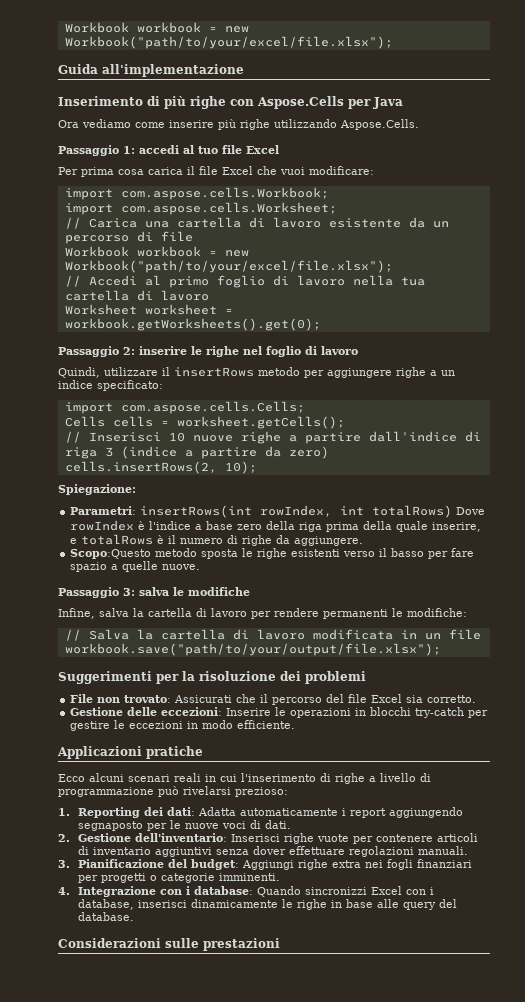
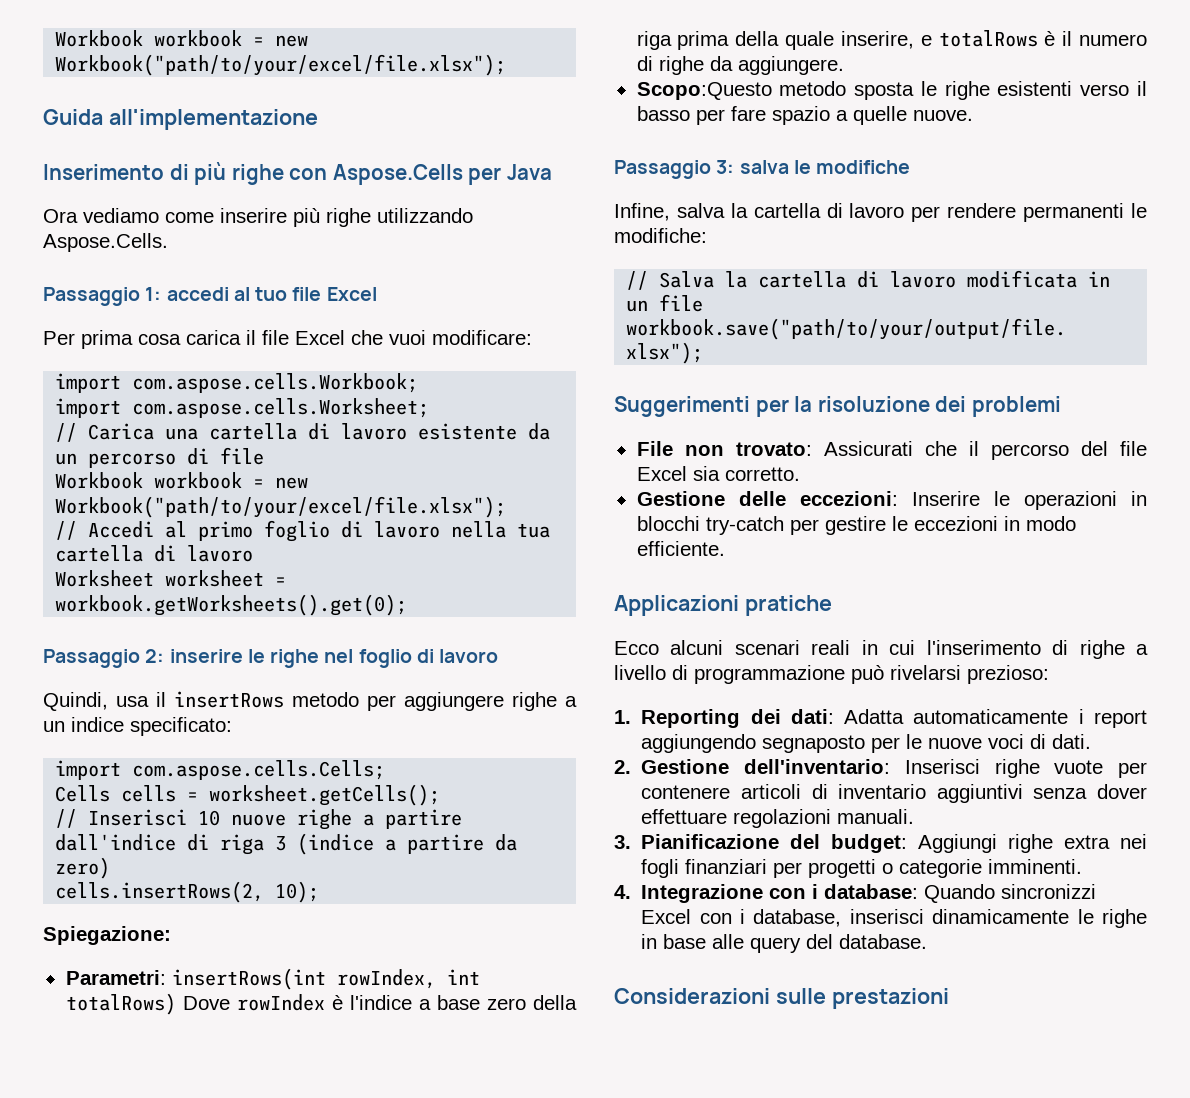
- Quindi, utilizzare il insertRows metodo per aggiungere righe a un indice specificato:
+ Quindi, usa il insertRows metodo per aggiungere righe a un indice specificato:

